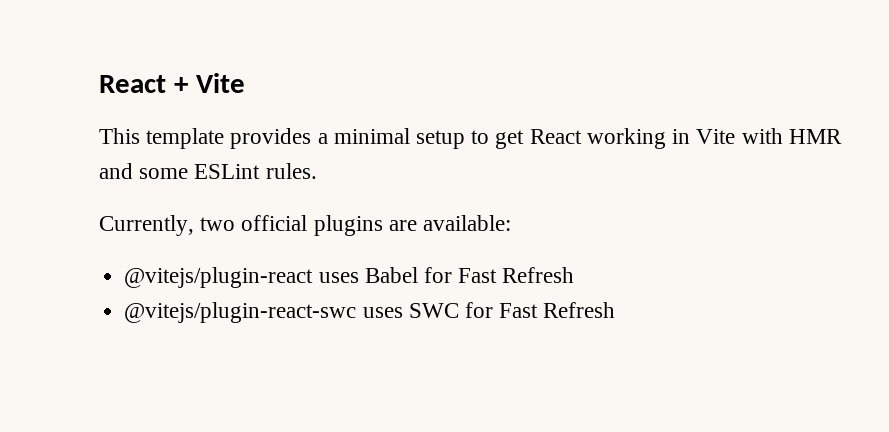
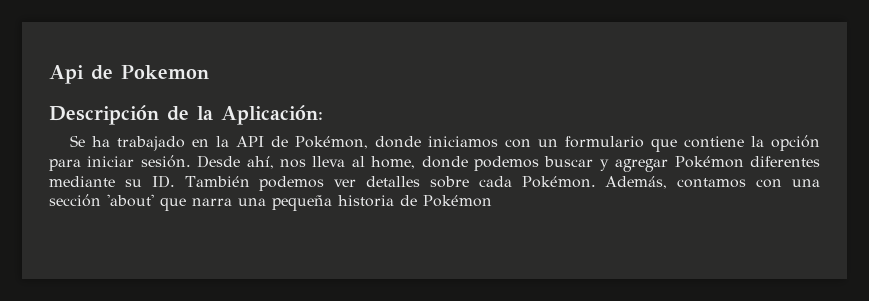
- React + Vite
- This template provides a minimal setup to get React working in Vite with HMR and some ESLint rules.
- Currently, two official plugins are available:
- @vitejs/plugin-react uses Babel for Fast Refresh
- @vitejs/plugin-react-swc uses SWC for Fast Refresh
+ Api de Pokemon
+ Descripción de la Aplicación:
+ Se ha trabajado en la API de Pokémon, donde iniciamos con un formulario que contiene la opción para iniciar sesión. Desde ahí, nos lleva al home, donde podemos buscar y agregar Pokémon diferentes mediante su ID. También podemos ver detalles sobre cada Pokémon. Además, contamos con una sección 'about' que narra una pequeña historia de Pokémon

